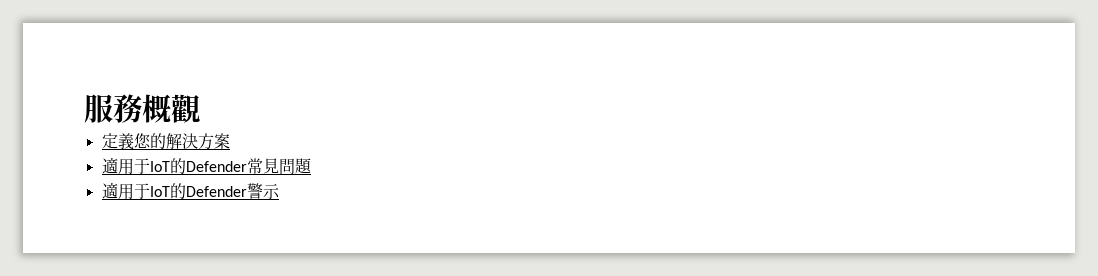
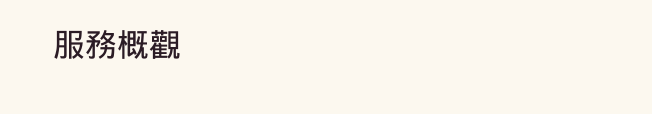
- 定義您的解決方案
- 適用于IoT的Defender常見問題
- 適用于IoT的Defender警示

